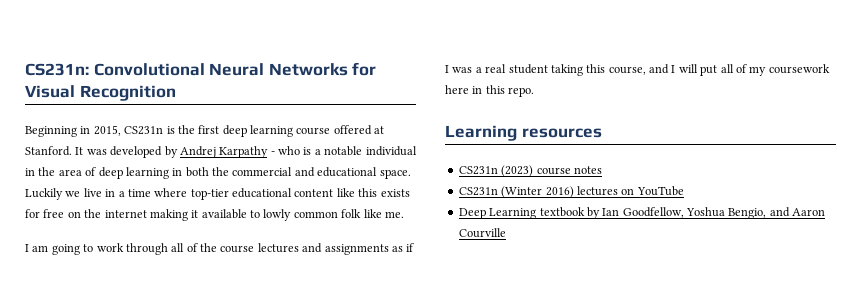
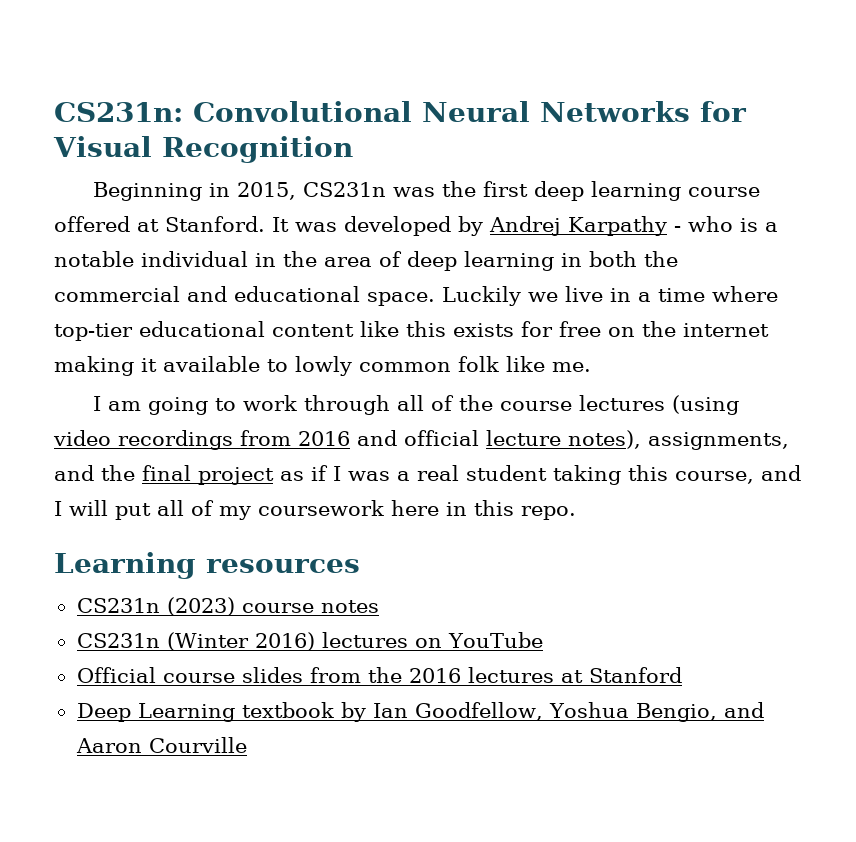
- Beginning in 2015, CS231n is the first deep learning course offered at Stanford.
+ Beginning in 2015, CS231n was the first deep learning course offered at Stanford.
- I am going to work through all of the course lectures and assignments as if I was a real student taking this course, and I will put all of my coursework here in this repo.
+ I am going to work through all of the course lectures (using video recordings from 2016 and official lecture notes), assignments, and the final project as if I was a real student taking this course, and I will put all of my coursework here in this repo.
+ Official course slides from the 2016 lectures at Stanford

